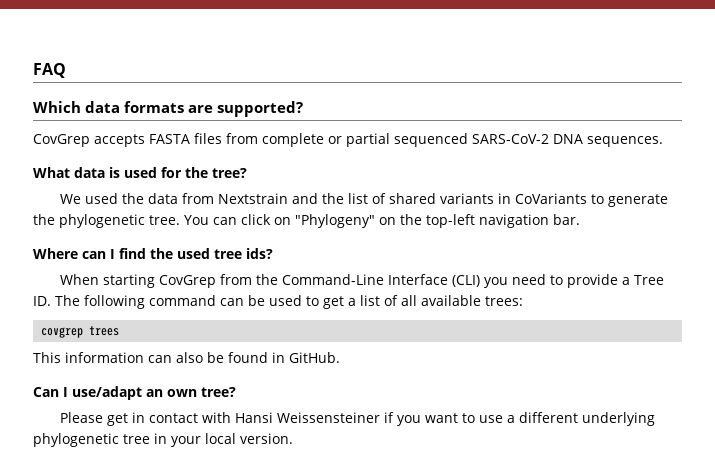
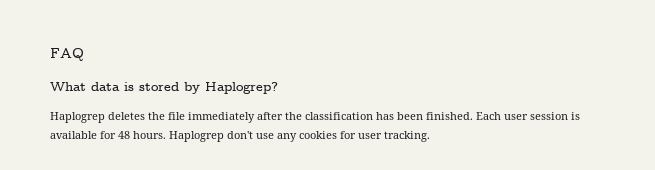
- Which data formats are supported?
- CovGrep accepts FASTA files from complete or partial sequenced SARS-CoV-2 DNA sequences.
- What data is used for the tree?
- We used the data from Nextstrain and the list of shared variants in CoVariants to generate the phylogenetic tree. You can click on "Phylogeny" on the top-left navigation bar.
- Where can I find the used tree ids?
- When starting CovGrep from the Command-Line Interface (CLI) you need to provide a Tree ID. The following command can be used to get a list of all available trees:
- covgrep trees
- This information can also be found in GitHub.
- Can I use/adapt an own tree?
- Please get in contact with Hansi Weissensteiner if you want to use a different underlying phylogenetic tree in your local version.
+ What data is stored by Haplogrep?
+ Haplogrep deletes the file immediately after the classification has been finished. Each user session is available for 48 hours. Haplogrep don't use any cookies for user tracking.

